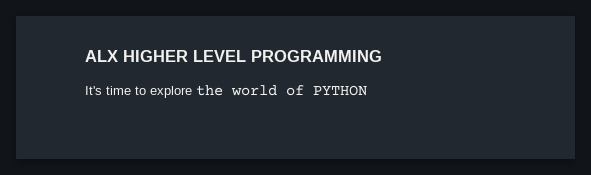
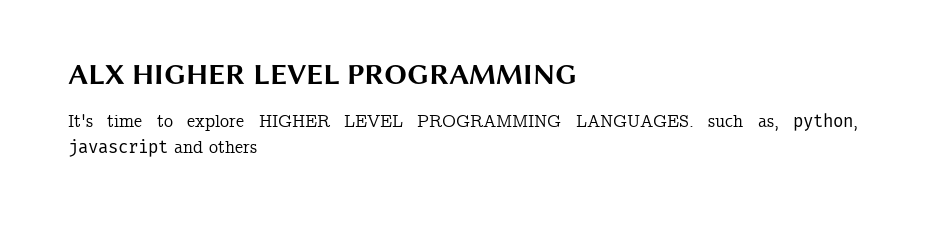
- It's time to explore the world of PYTHON
+ It's time to explore HIGHER LEVEL PROGRAMMING LANGUAGES. such as, python, javascript and others

